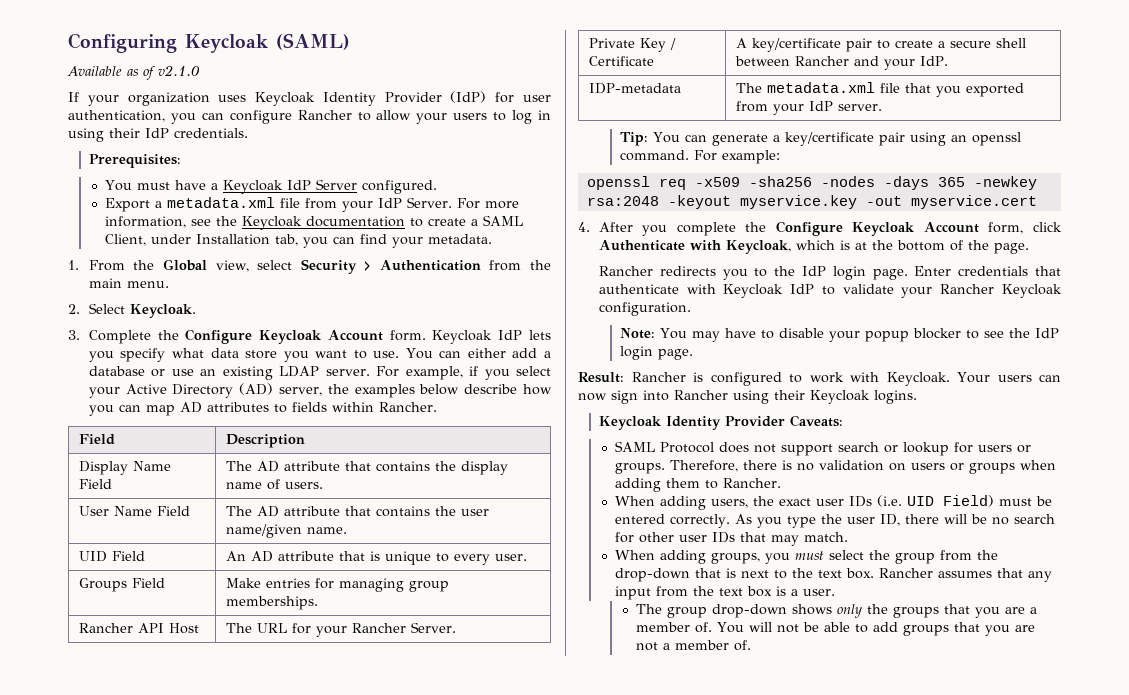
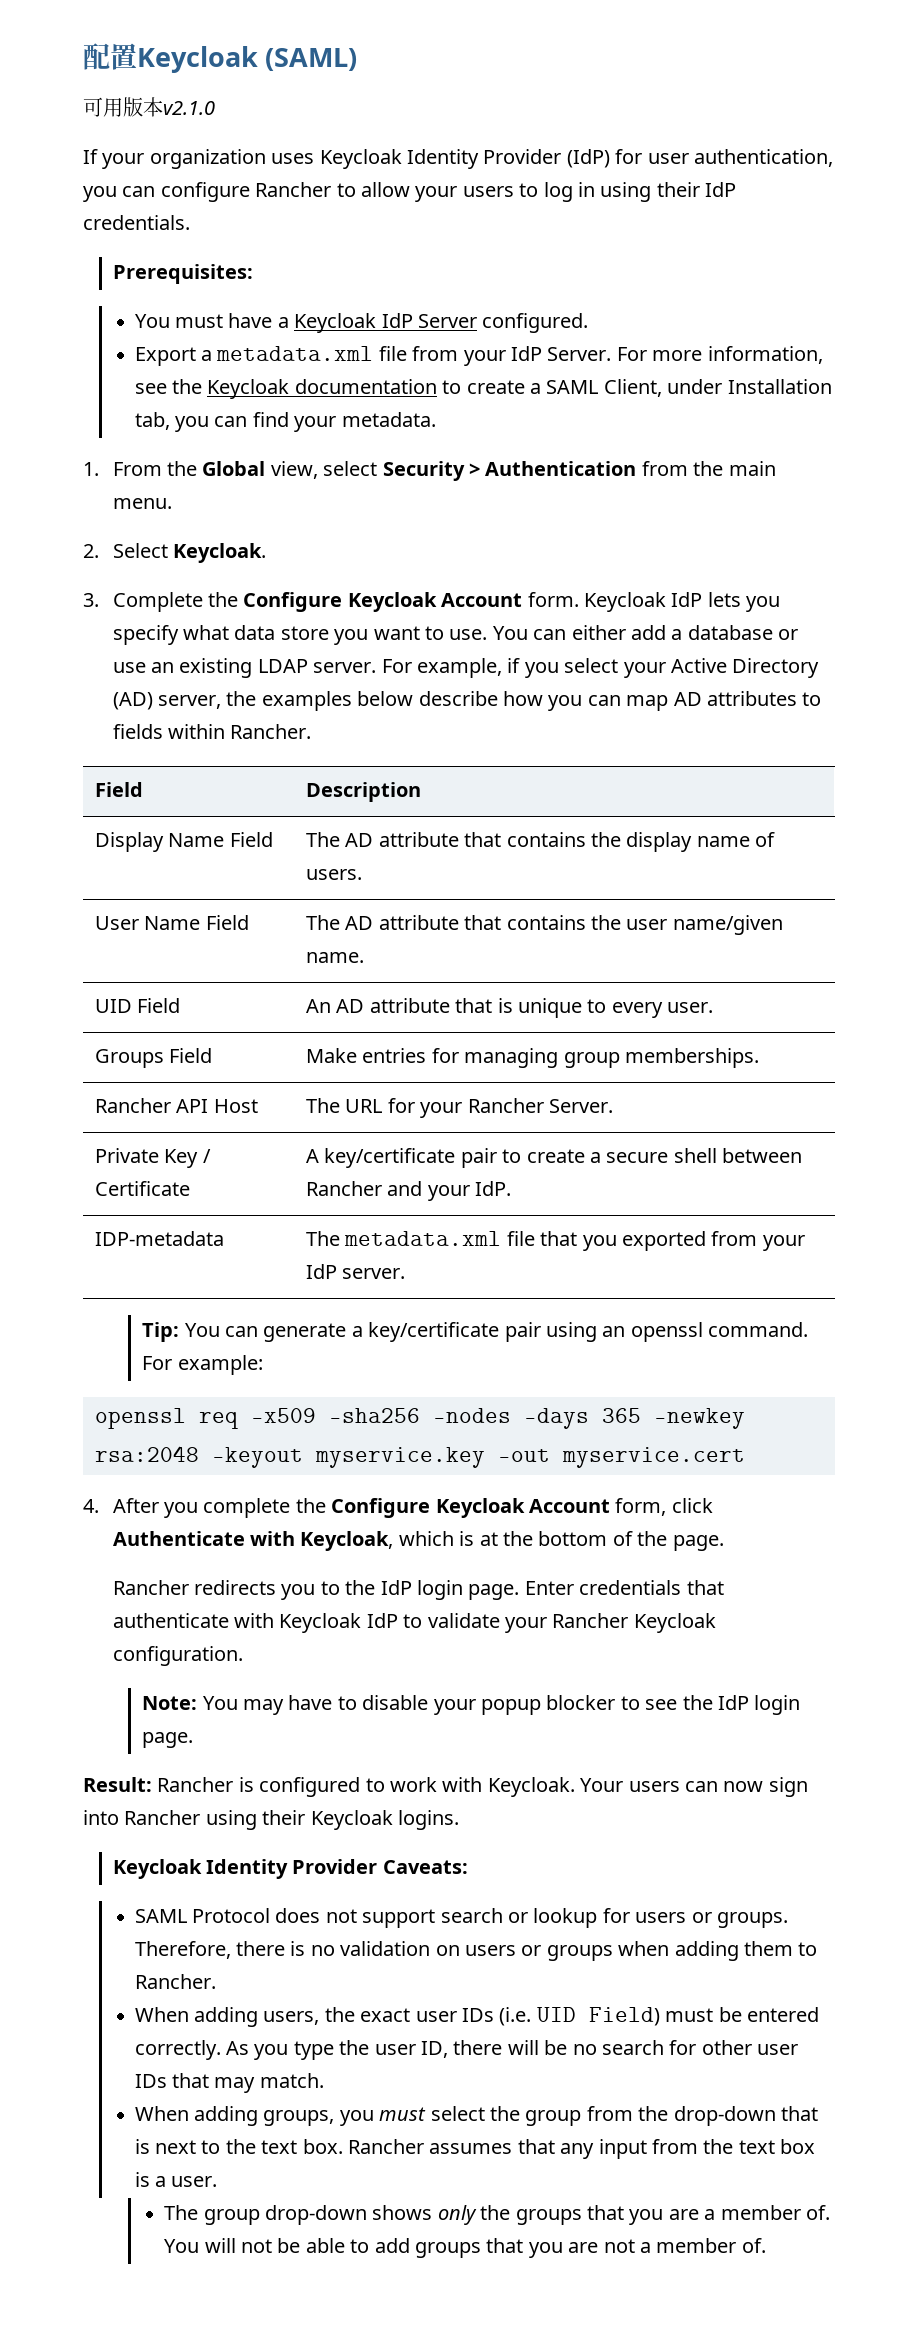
- Configuring Keycloak (SAML)
+ 配置Keycloak (SAML)
- Available as of v2.1.0
+ 可用版本v2.1.0

